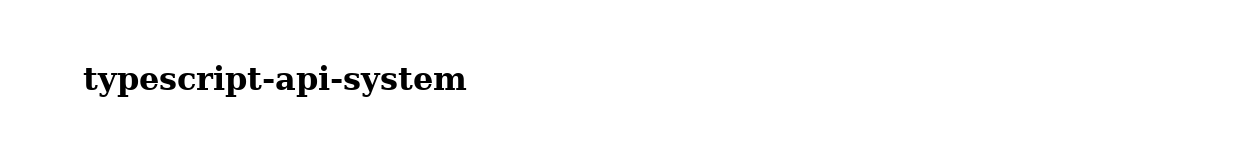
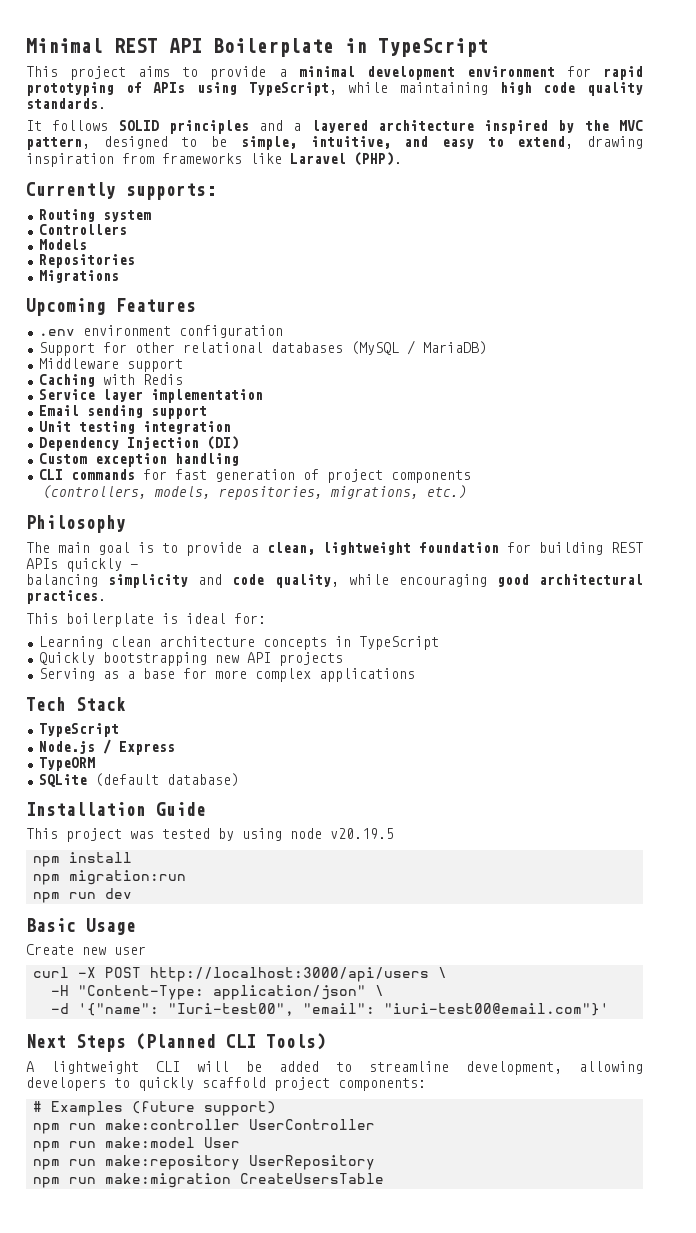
- typescript-api-system
+ Minimal REST API Boilerplate in TypeScript
+ This project aims to provide a minimal development environment for rapid prototyping of APIs using TypeScript, while maintaining high code quality standards.
+ It follows SOLID principles and a layered architecture inspired by the MVC pattern, designed to be simple, intuitive, and easy to extend, drawing inspiration from frameworks like Laravel (PHP).
+ Currently supports:
+ Routing system
+ Controllers
+ Models
+ Repositories
+ Migrations
+ Upcoming Features
+ .env environment configuration
+ Support for other relational databases (MySQL / MariaDB)
+ Middleware support
+ Caching with Redis
+ Service layer implementation
+ Email sending support
+ Unit testing integration
+ Dependency Injection (DI)
+ Custom exception handling
+ CLI commands for fast generation of project components
+ (controllers, models, repositories, migrations, etc.)
+ Philosophy
+ The main goal is to provide a clean, lightweight foundation for building REST APIs quickly —
+ balancing simplicity and code quality, while encouraging good architectural practices.
+ This boilerplate is ideal for:
+ Learning clean architecture concepts in TypeScript
+ Quickly bootstrapping new API projects
+ Serving as a base for more complex applications
+ Tech Stack
+ TypeScript
+ Node.js / Express
+ TypeORM
+ SQLite (default database)
+ Installation Guide
+ This project was tested by using node v20.19.5
+ npm install
+ npm migration:run
+ npm run dev
+ Basic Usage
+ Create new user
+ curl -X POST http://localhost:3000/api/users \
+ -H "Content-Type: application/json" \
+ -d '{"name": "Iuri-test00", "email": "iuri-test00@email.com"}'
+ Next Steps (Planned CLI Tools)
+ A lightweight CLI will be added to streamline development, allowing developers to quickly scaffold project components:
+ # Examples (future support)
+ npm run make:controller UserController
+ npm run make:model User
+ npm run make:repository UserRepository
+ npm run make:migration CreateUsersTable

